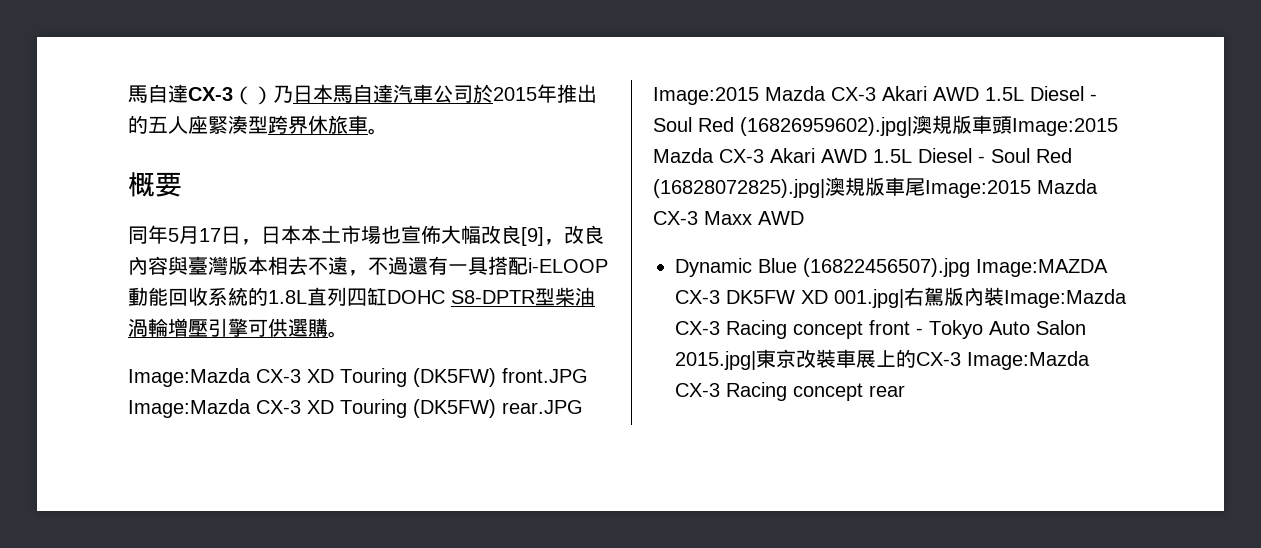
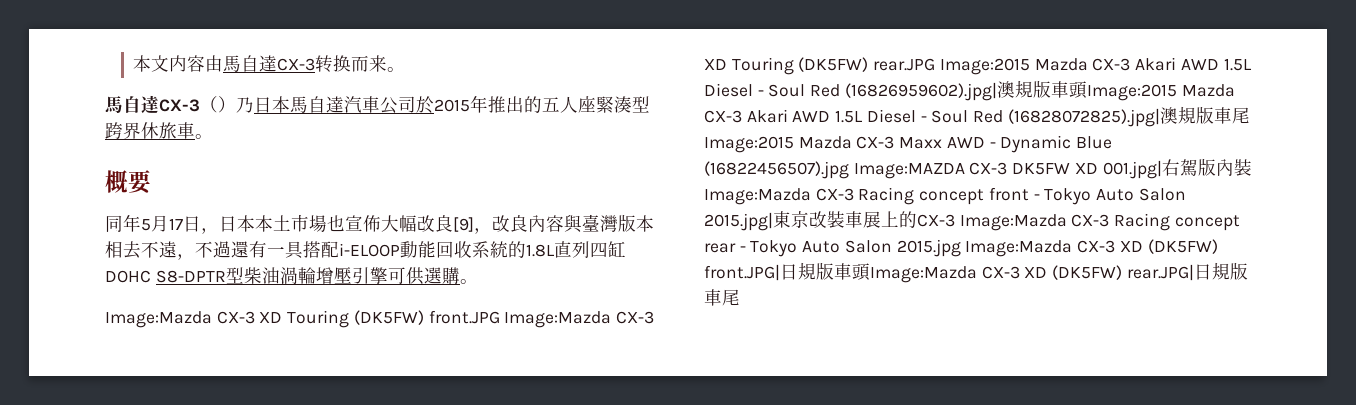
+ 本文内容由馬自達CX-3转换而来。
- Image:Mazda CX-3 XD Touring (DK5FW) front.JPG Image:Mazda CX-3 XD Touring (DK5FW) rear.JPG Image:2015 Mazda CX-3 Akari AWD 1.5L Diesel - Soul Red (16826959602).jpg|澳規版車頭Image:2015 Mazda CX-3 Akari AWD 1.5L Diesel - Soul Red (16828072825).jpg|澳規版車尾Image:2015 Mazda CX-3 Maxx AWD
- Dynamic Blue (16822456507).jpg Image:MAZDA CX-3 DK5FW XD 001.jpg|右駕版內裝Image:Mazda CX-3 Racing concept front - Tokyo Auto Salon 2015.jpg|東京改裝車展上的CX-3 Image:Mazda CX-3 Racing concept rear
+ Image:Mazda CX-3 XD Touring (DK5FW) front.JPG Image:Mazda CX-3 XD Touring (DK5FW) rear.JPG Image:2015 Mazda CX-3 Akari AWD 1.5L Diesel - Soul Red (16826959602).jpg|澳規版車頭Image:2015 Mazda CX-3 Akari AWD 1.5L Diesel - Soul Red (16828072825).jpg|澳規版車尾Image:2015 Mazda CX-3 Maxx AWD - Dynamic Blue (16822456507).jpg Image:MAZDA CX-3 DK5FW XD 001.jpg|右駕版內裝Image:Mazda CX-3 Racing concept front - Tokyo Auto Salon 2015.jpg|東京改裝車展上的CX-3 Image:Mazda CX-3 Racing concept rear - Tokyo Auto Salon 2015.jpg Image:Mazda CX-3 XD (DK5FW) front.JPG|日規版車頭Image:Mazda CX-3 XD (DK5FW) rear.JPG|日規版車尾

